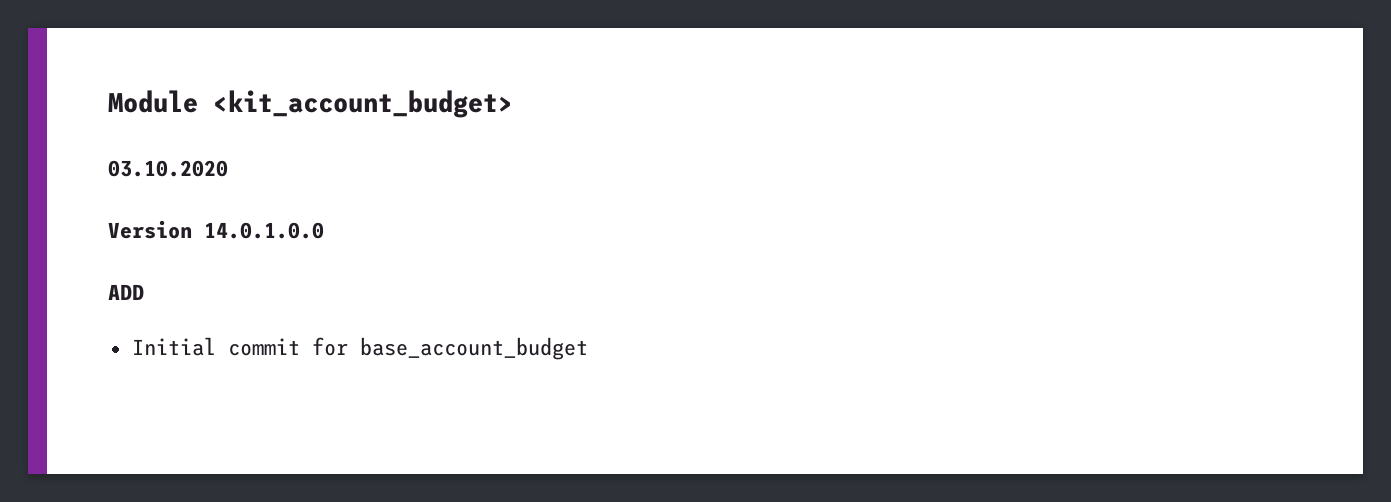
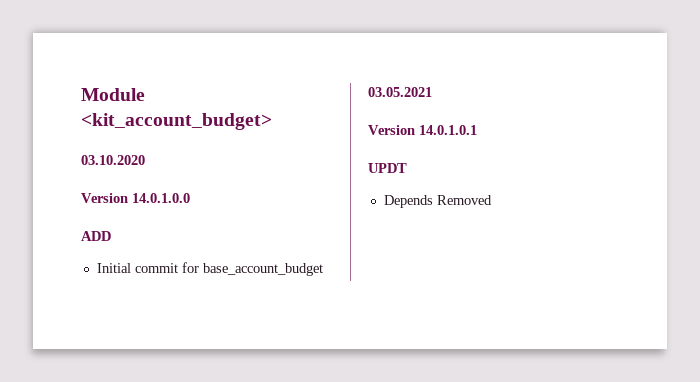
+ 03.05.2021
+ Version 14.0.1.0.1
+ UPDT
+ Depends Removed

